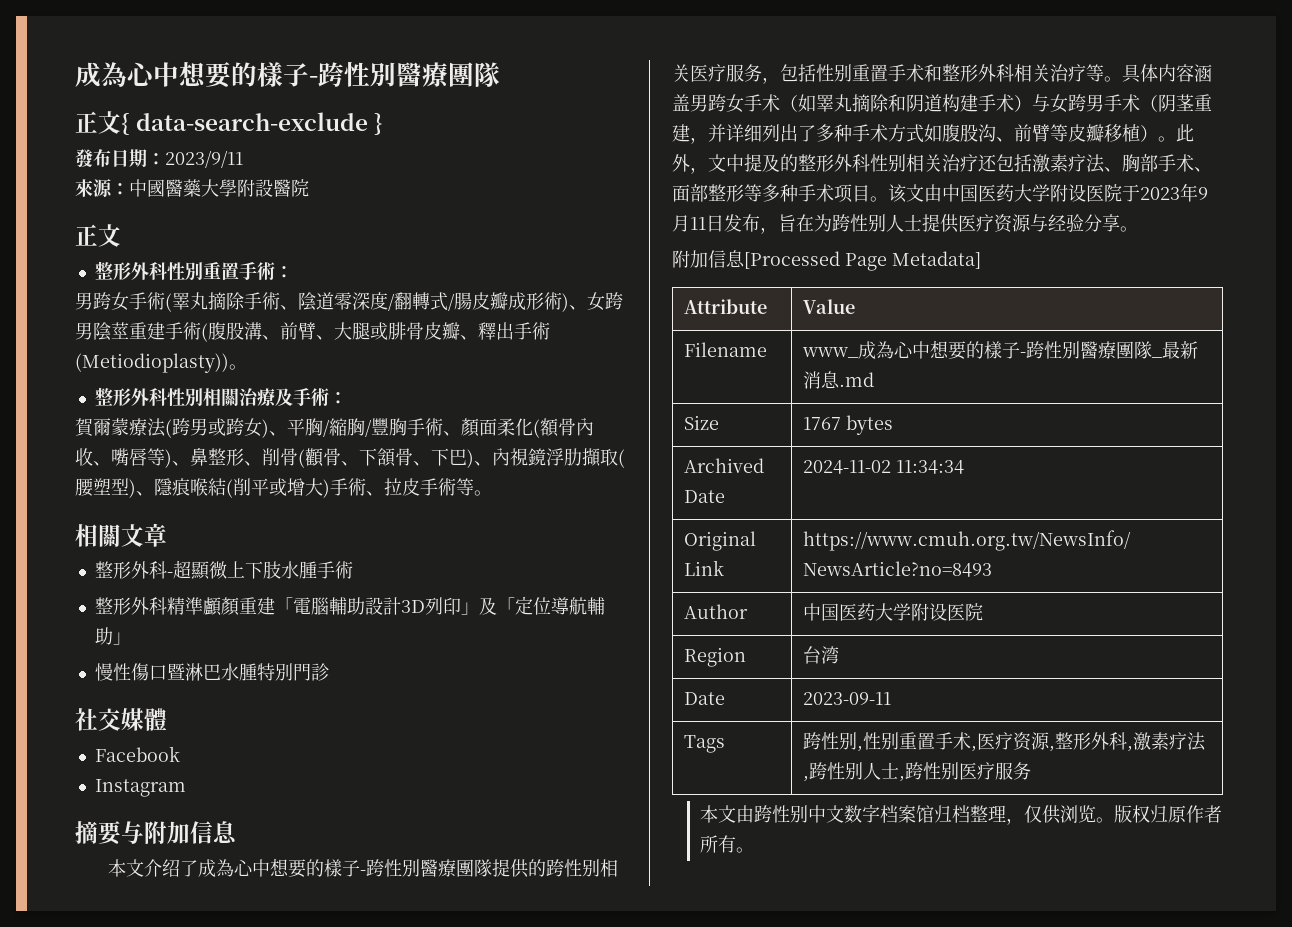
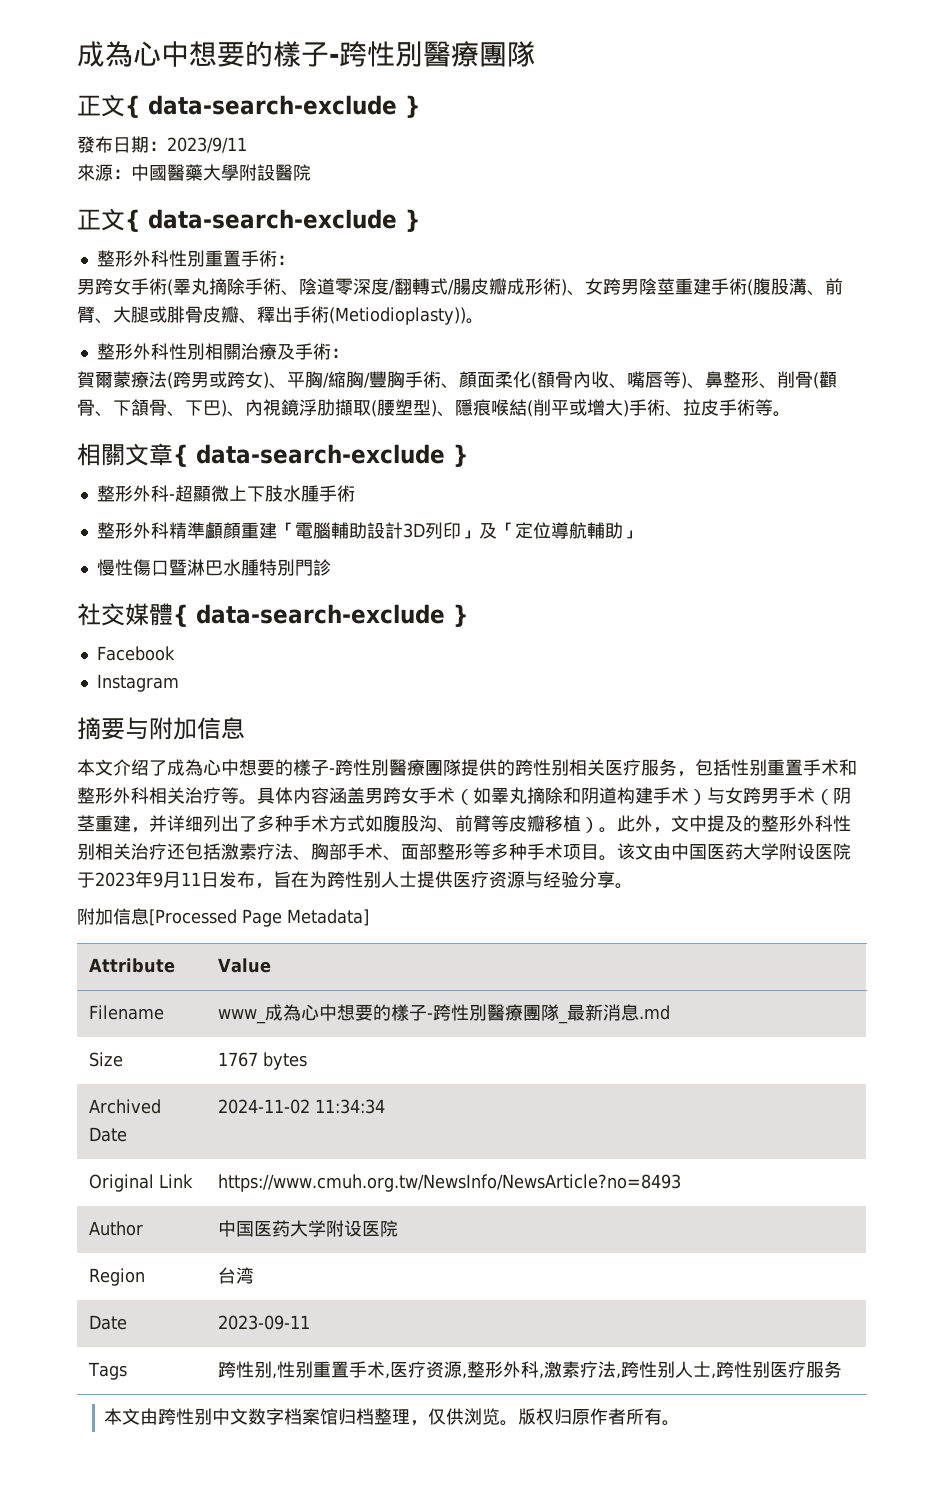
  來源：中國醫藥大學附設醫院
- 正文
+ 正文{ data-search-exclude }
- 相關文章
+ 相關文章{ data-search-exclude }
- 社交媒體
+ 社交媒體{ data-search-exclude }

